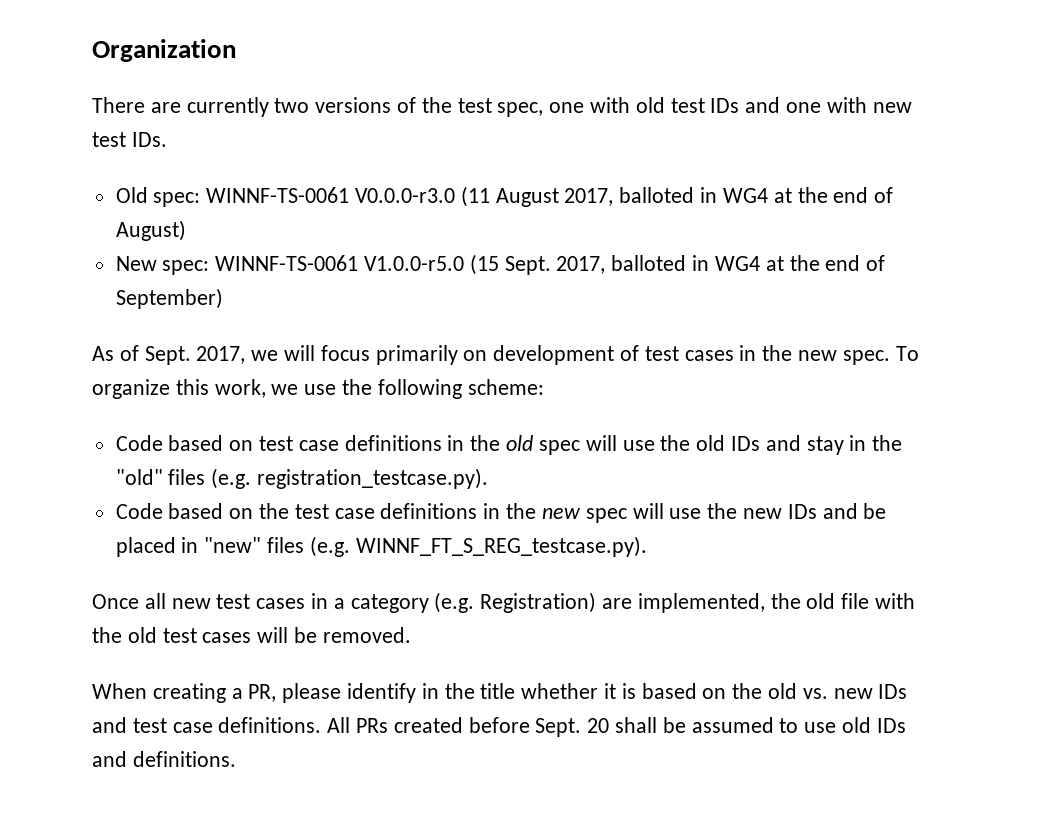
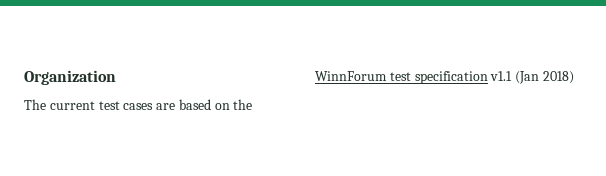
- There are currently two versions of the test spec, one with old test IDs and one with new test IDs.
- Old spec: WINNF-TS-0061 V0.0.0-r3.0 (11 August 2017, balloted in WG4 at the end of August)
- New spec: WINNF-TS-0061 V1.0.0-r5.0 (15 Sept. 2017, balloted in WG4 at the end of September)
- As of Sept. 2017, we will focus primarily on development of test cases in the new spec. To organize this work, we use the following scheme:
- Code based on test case definitions in the old spec will use the old IDs and stay in the "old" files (e.g. registration_testcase.py).
- Code based on the test case definitions in the new spec will use the new IDs and be placed in "new" files (e.g. WINNF_FT_S_REG_testcase.py).
- Once all new test cases in a category (e.g. Registration) are implemented, the old file with the old test cases will be removed.
- When creating a PR, please identify in the title whether it is based on the old vs. new IDs and test case definitions. All PRs created before Sept. 20 shall be assumed to use old IDs and definitions.
+ The current test cases are based on the WinnForum test specification v1.1 (Jan 2018)

